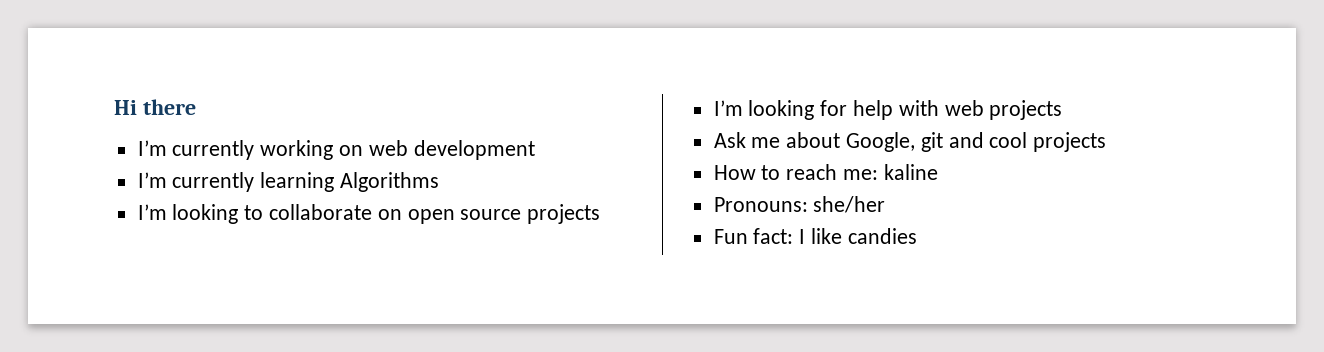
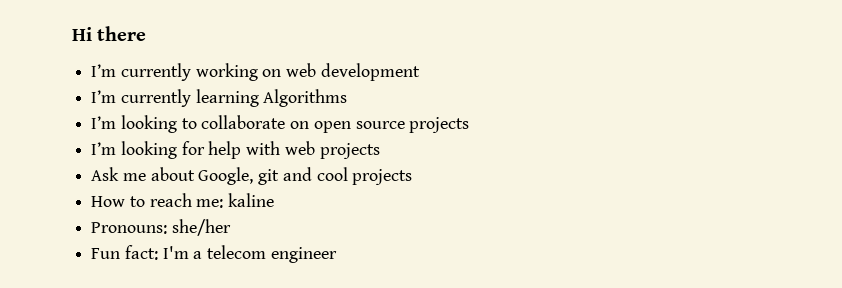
- Fun fact: I like candies
+ Fun fact: I'm a telecom engineer

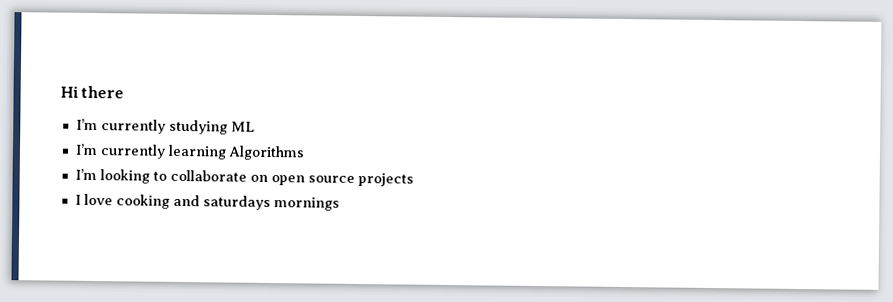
- I’m currently working on web development
+ I’m currently studying ML
- I’m looking for help with web projects
- Ask me about Google, git and cool projects
- How to reach me: kaline
- Pronouns: she/her
- Fun fact: I'm a telecom engineer
+ I love cooking and saturdays mornings

